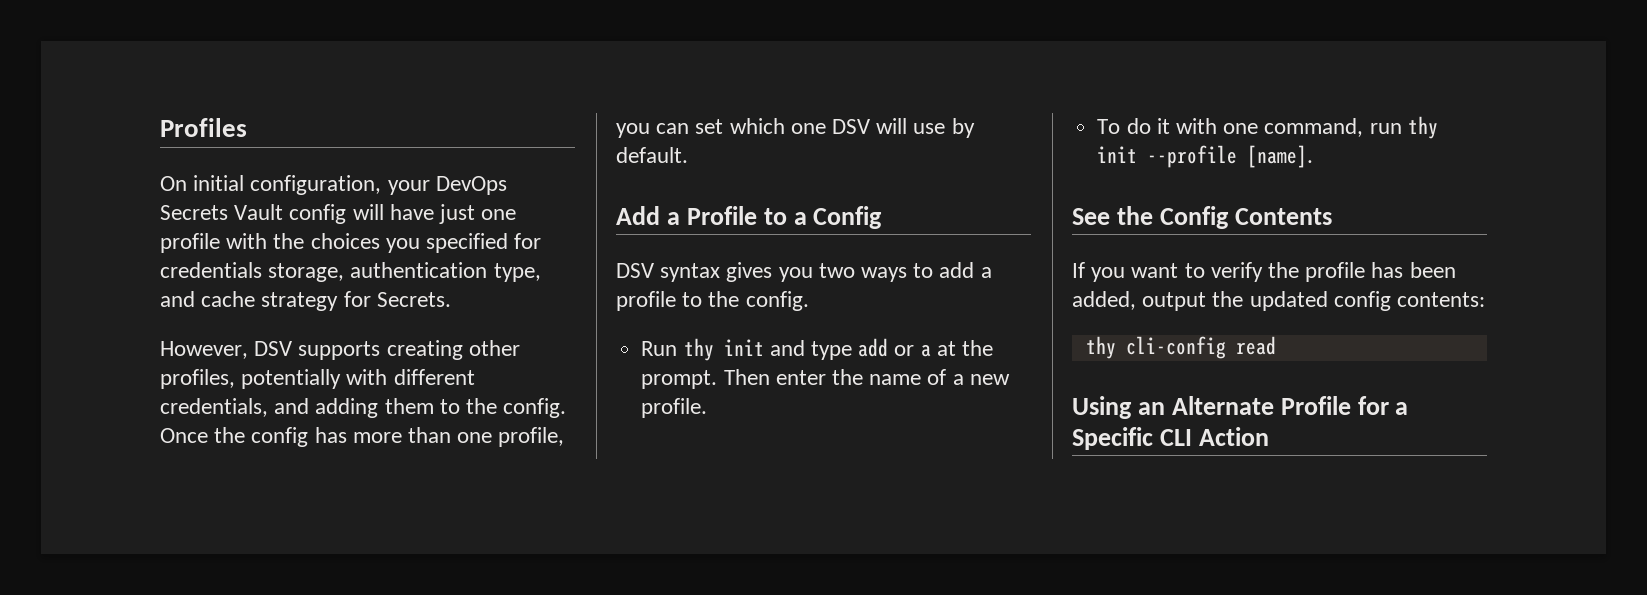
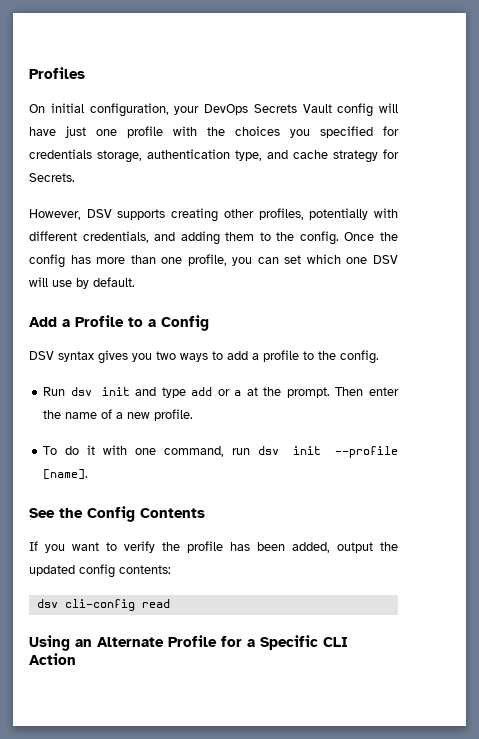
- Run thy init and type add or a at the prompt.
+ Run dsv init and type add or a at the prompt.
- To do it with one command, run thy init --profile [name].
+ To do it with one command, run dsv init --profile [name].
- thy cli-config read
+ dsv cli-config read

